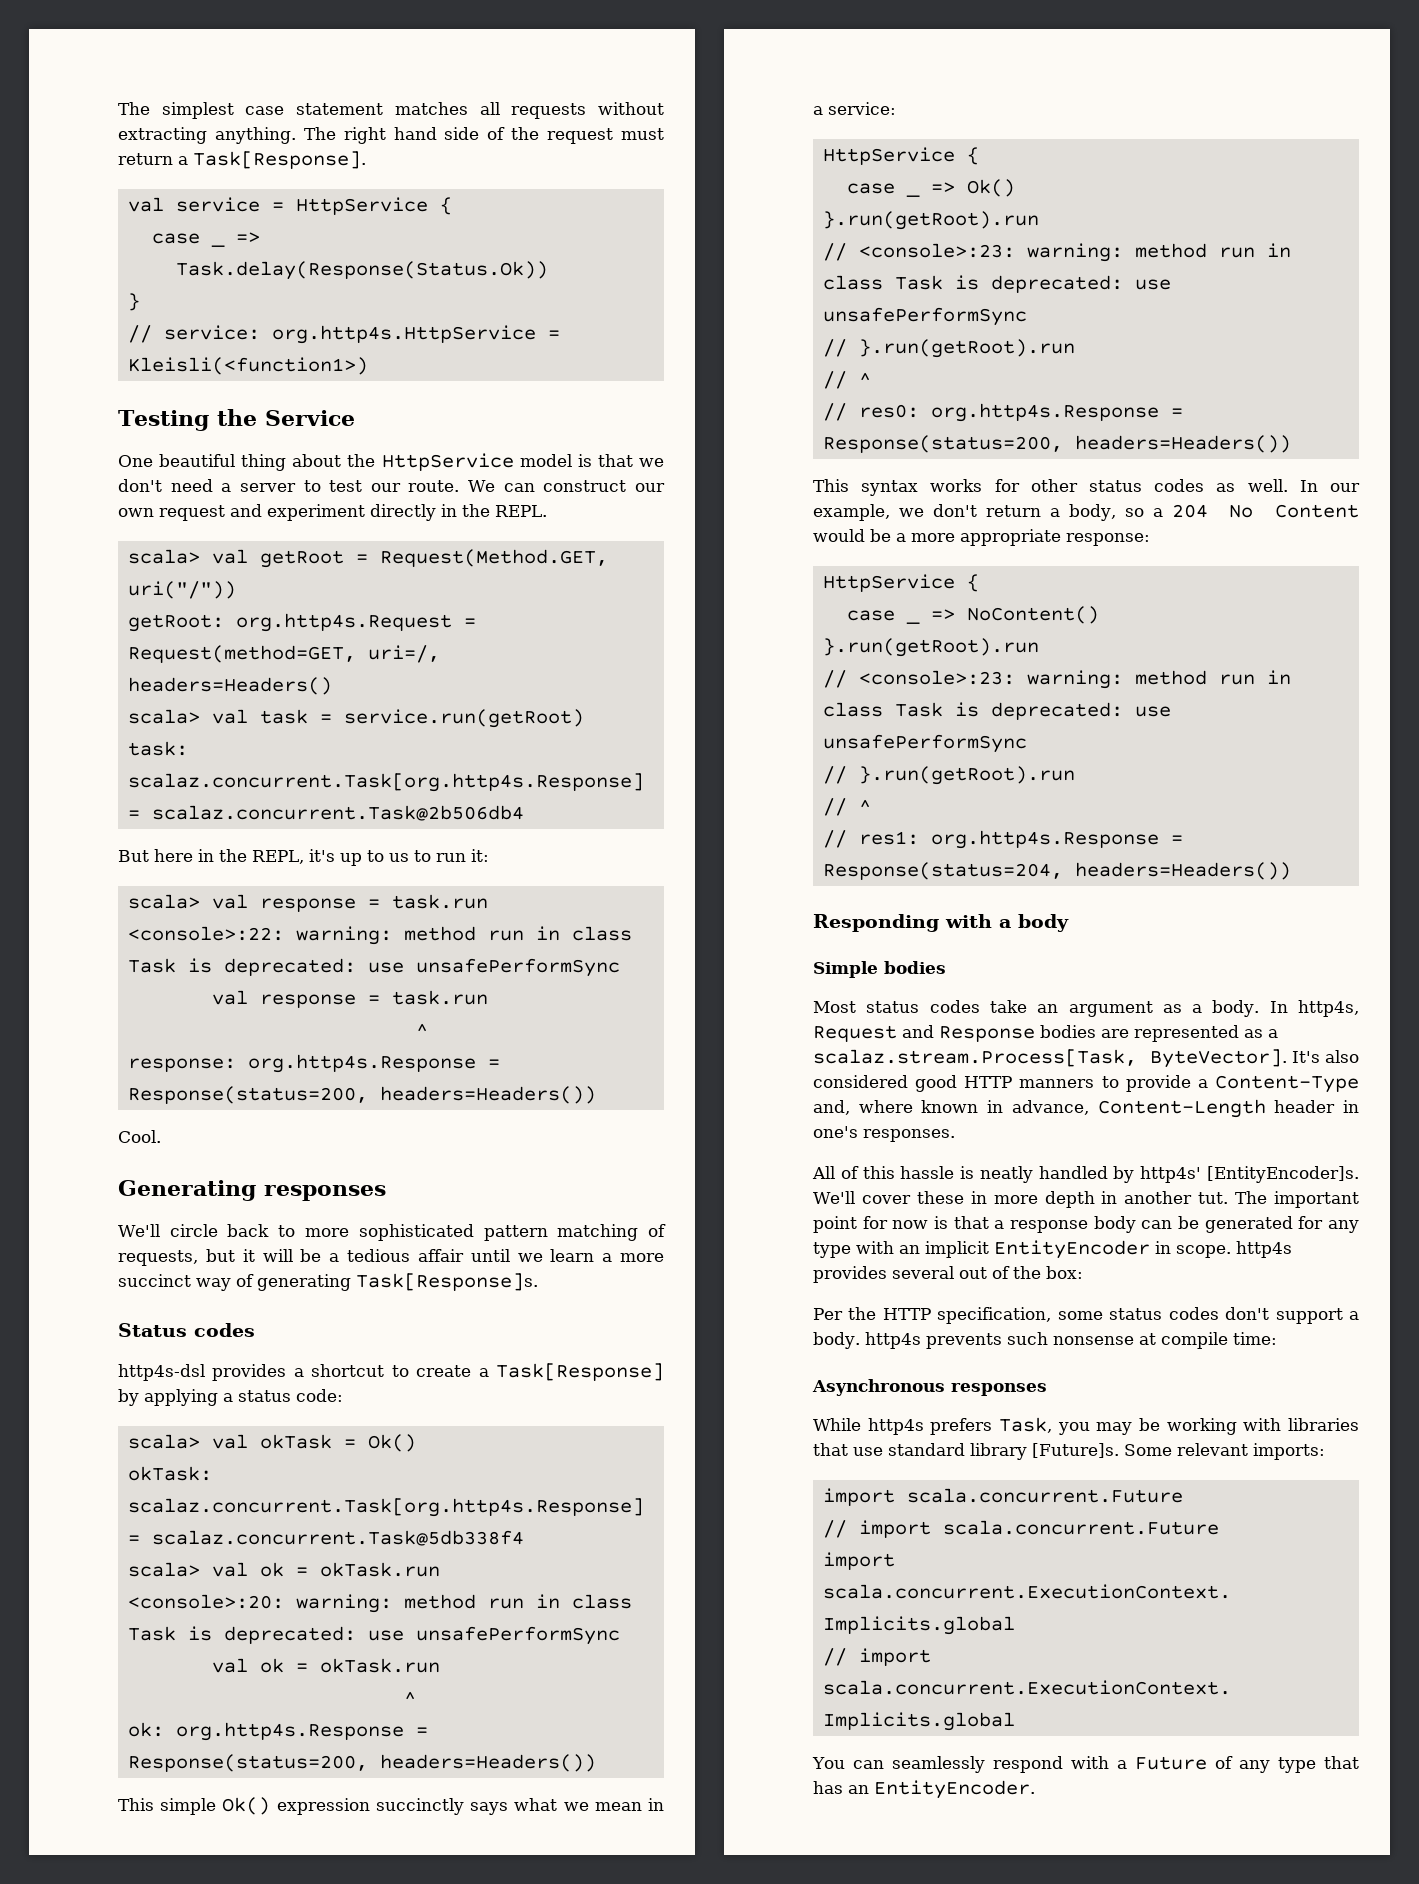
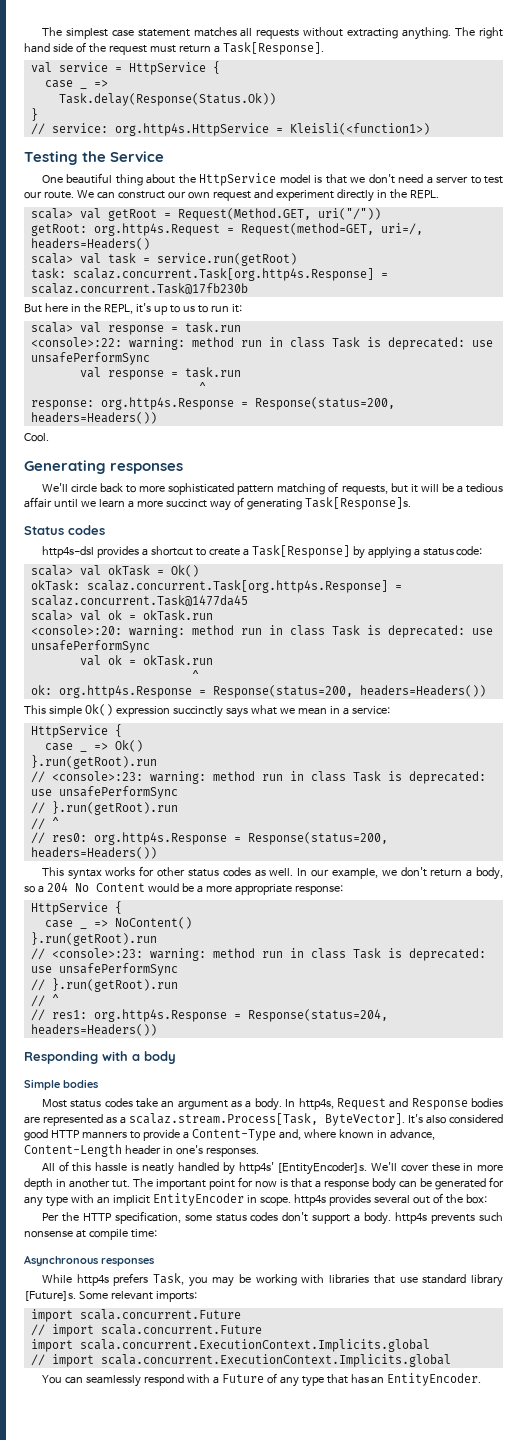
- task: scalaz.concurrent.Task[org.http4s.Response] = scalaz.concurrent.Task@2b506db4
+ task: scalaz.concurrent.Task[org.http4s.Response] = scalaz.concurrent.Task@17fb230b
- okTask: scalaz.concurrent.Task[org.http4s.Response] = scalaz.concurrent.Task@5db338f4
+ okTask: scalaz.concurrent.Task[org.http4s.Response] = scalaz.concurrent.Task@1477da45

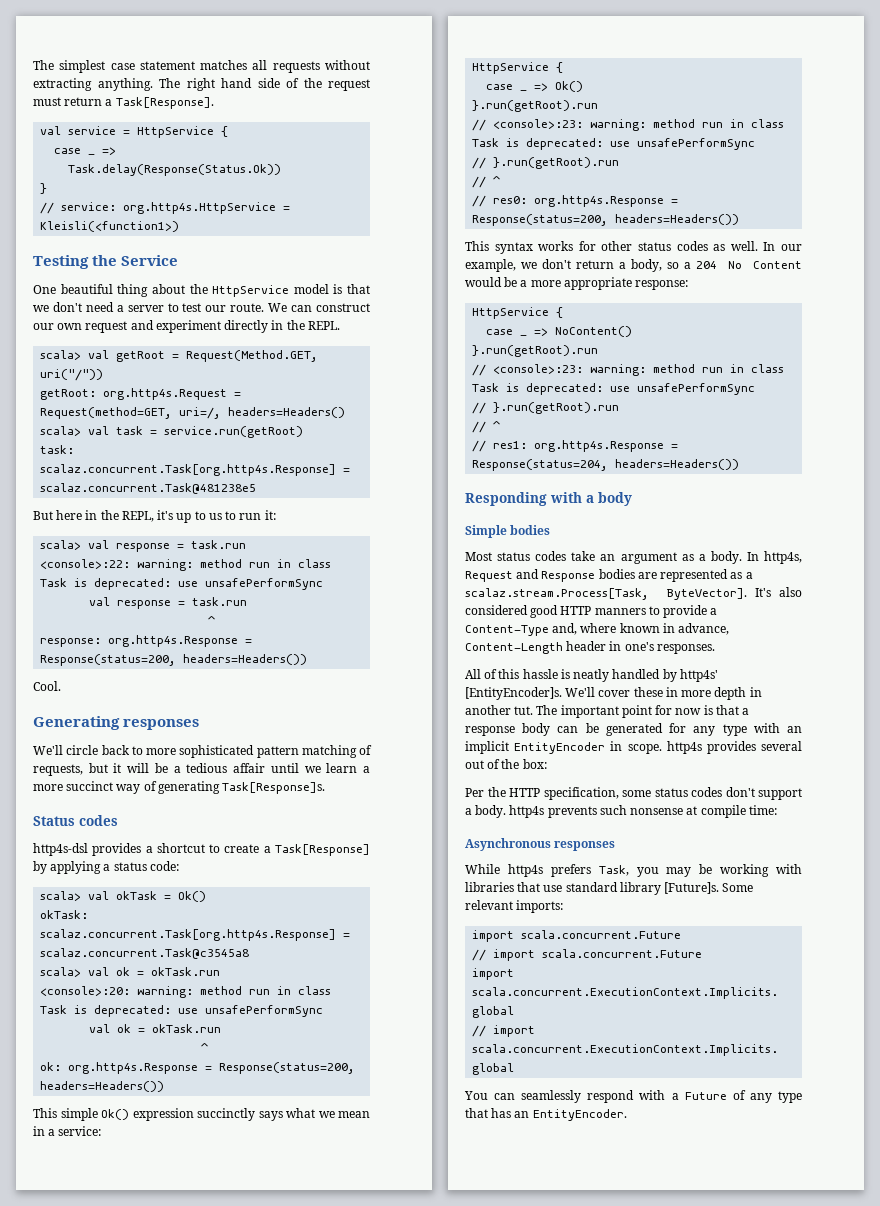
- task: scalaz.concurrent.Task[org.http4s.Response] = scalaz.concurrent.Task@17fb230b
+ task: scalaz.concurrent.Task[org.http4s.Response] = scalaz.concurrent.Task@481238e5
- okTask: scalaz.concurrent.Task[org.http4s.Response] = scalaz.concurrent.Task@1477da45
+ okTask: scalaz.concurrent.Task[org.http4s.Response] = scalaz.concurrent.Task@c3545a8

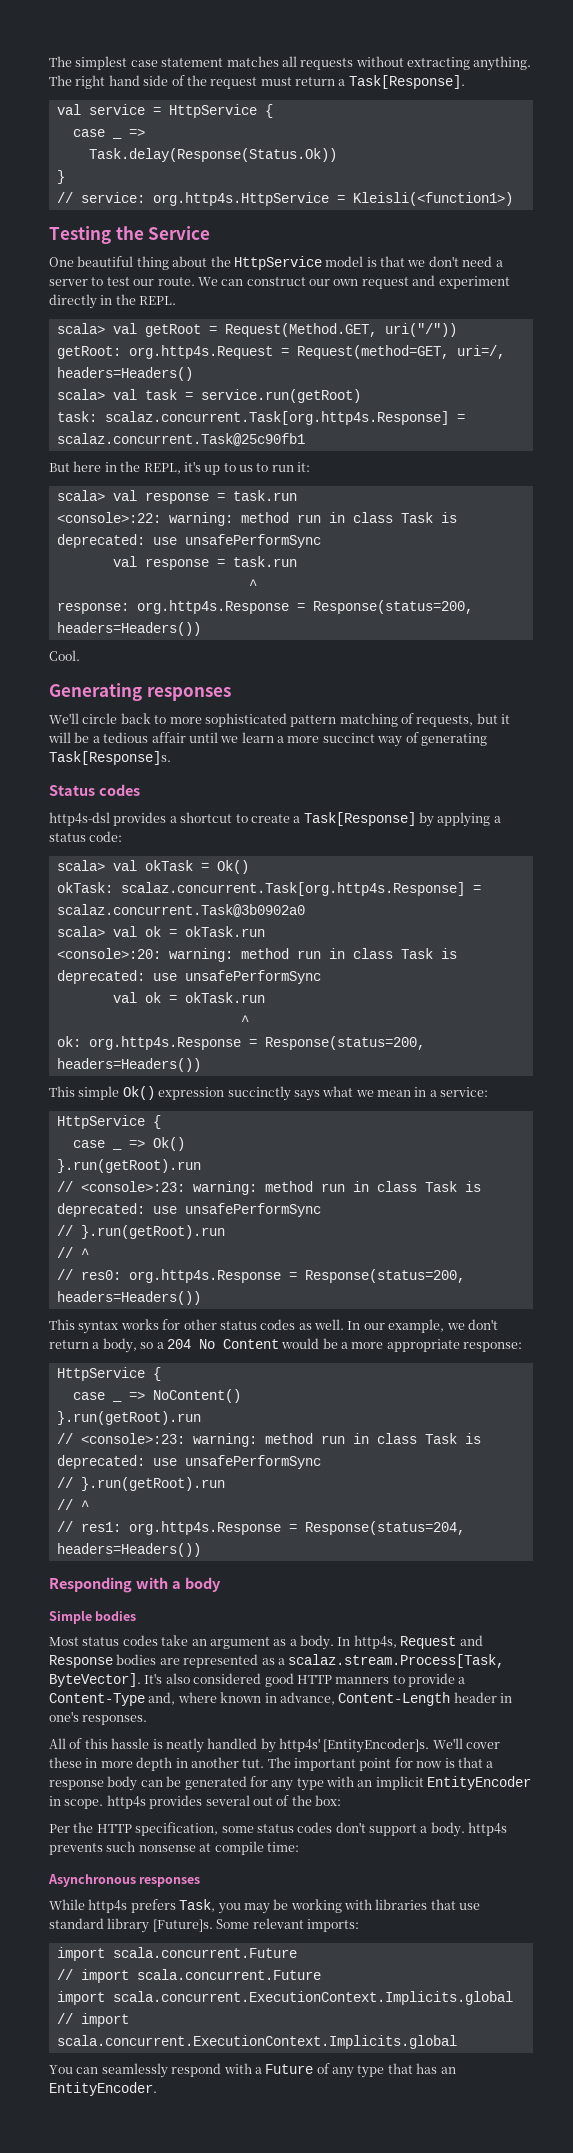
- task: scalaz.concurrent.Task[org.http4s.Response] = scalaz.concurrent.Task@481238e5
+ task: scalaz.concurrent.Task[org.http4s.Response] = scalaz.concurrent.Task@25c90fb1
- okTask: scalaz.concurrent.Task[org.http4s.Response] = scalaz.concurrent.Task@c3545a8
+ okTask: scalaz.concurrent.Task[org.http4s.Response] = scalaz.concurrent.Task@3b0902a0

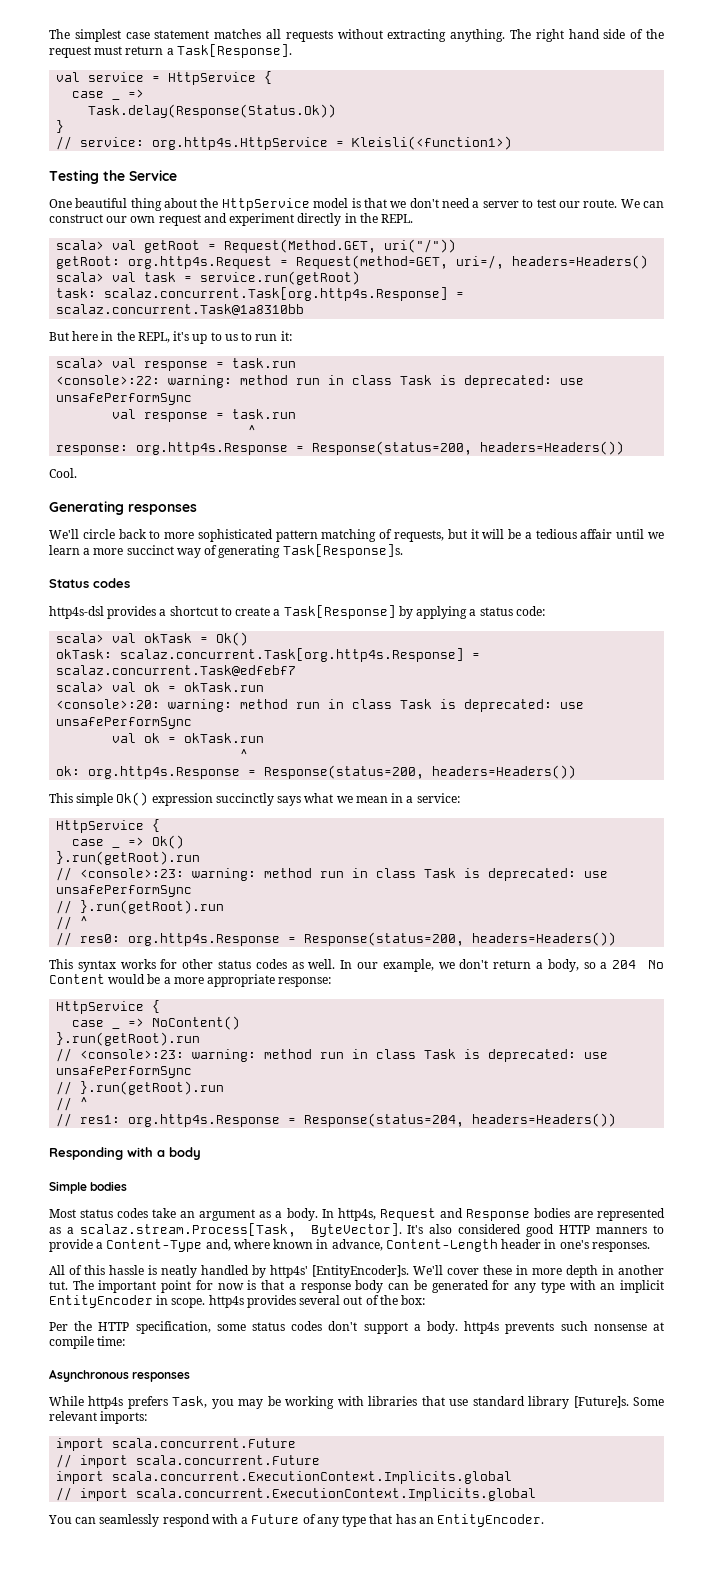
- task: scalaz.concurrent.Task[org.http4s.Response] = scalaz.concurrent.Task@25c90fb1
+ task: scalaz.concurrent.Task[org.http4s.Response] = scalaz.concurrent.Task@1a8310bb
- okTask: scalaz.concurrent.Task[org.http4s.Response] = scalaz.concurrent.Task@3b0902a0
+ okTask: scalaz.concurrent.Task[org.http4s.Response] = scalaz.concurrent.Task@edfebf7

